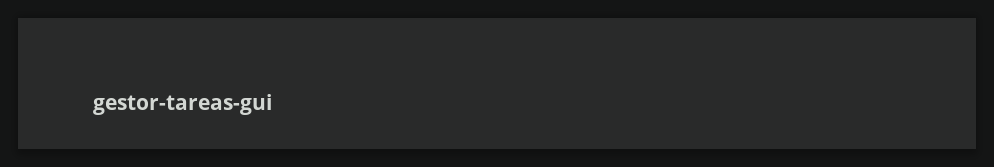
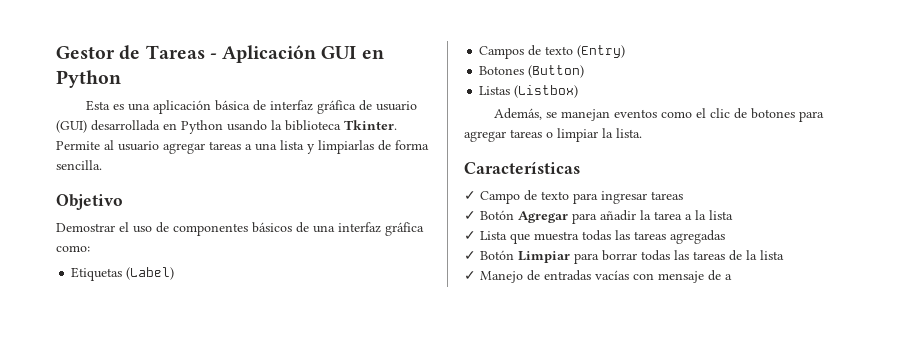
- gestor-tareas-gui
+ Gestor de Tareas - Aplicación GUI en Python
+ Esta es una aplicación básica de interfaz gráfica de usuario (GUI) desarrollada en Python usando la biblioteca Tkinter. Permite al usuario agregar tareas a una lista y limpiarlas de forma sencilla.
+ Objetivo
+ Demostrar el uso de componentes básicos de una interfaz gráfica como:
+ Etiquetas (Label)
+ Campos de texto (Entry)
+ Botones (Button)
+ Listas (Listbox)
+ Además, se manejan eventos como el clic de botones para agregar tareas o limpiar la lista.
+ Características
+ ✓ Campo de texto para ingresar tareas
+ ✓ Botón Agregar para añadir la tarea a la lista
+ ✓ Lista que muestra todas las tareas agregadas
+ ✓ Botón Limpiar para borrar todas las tareas de la lista
+ ✓ Manejo de entradas vacías con mensaje de a

